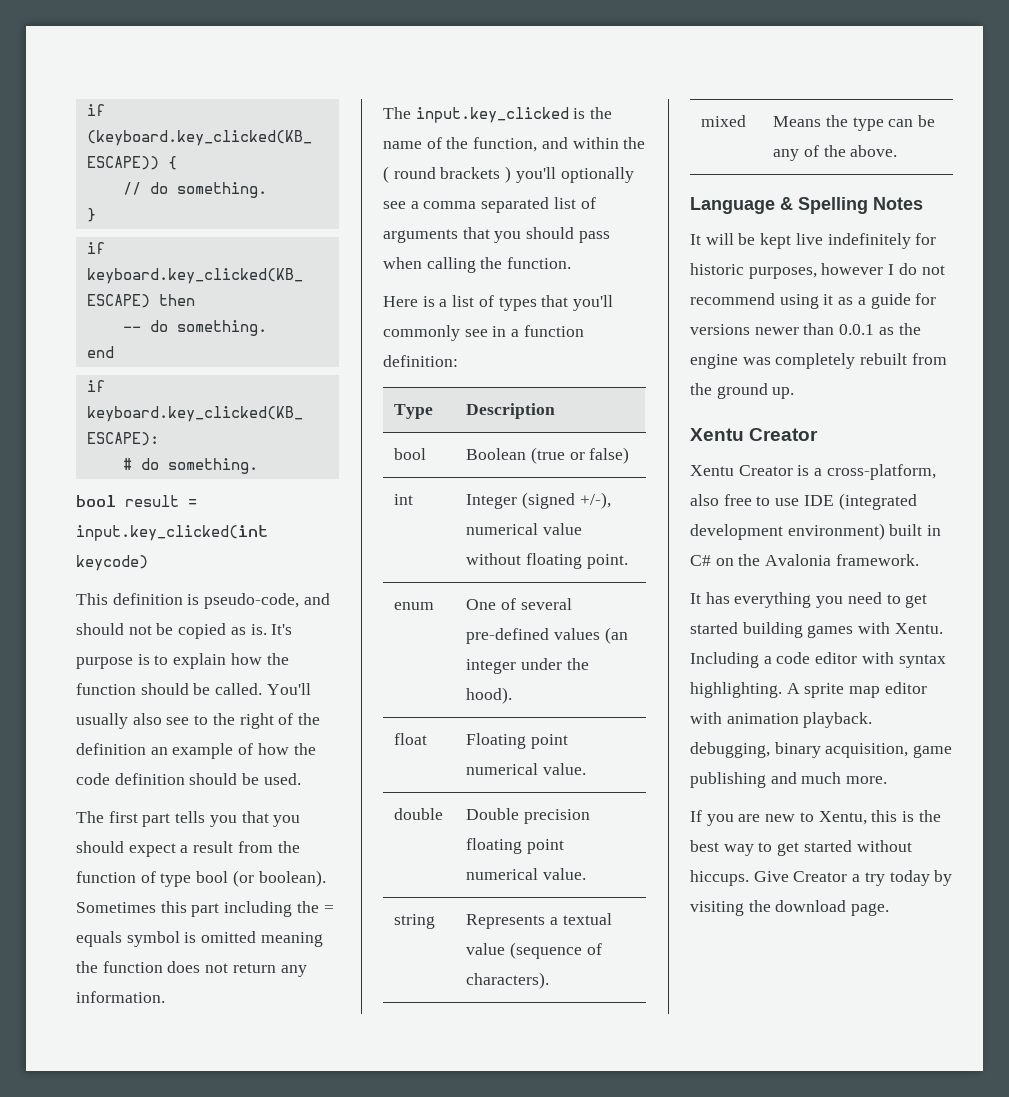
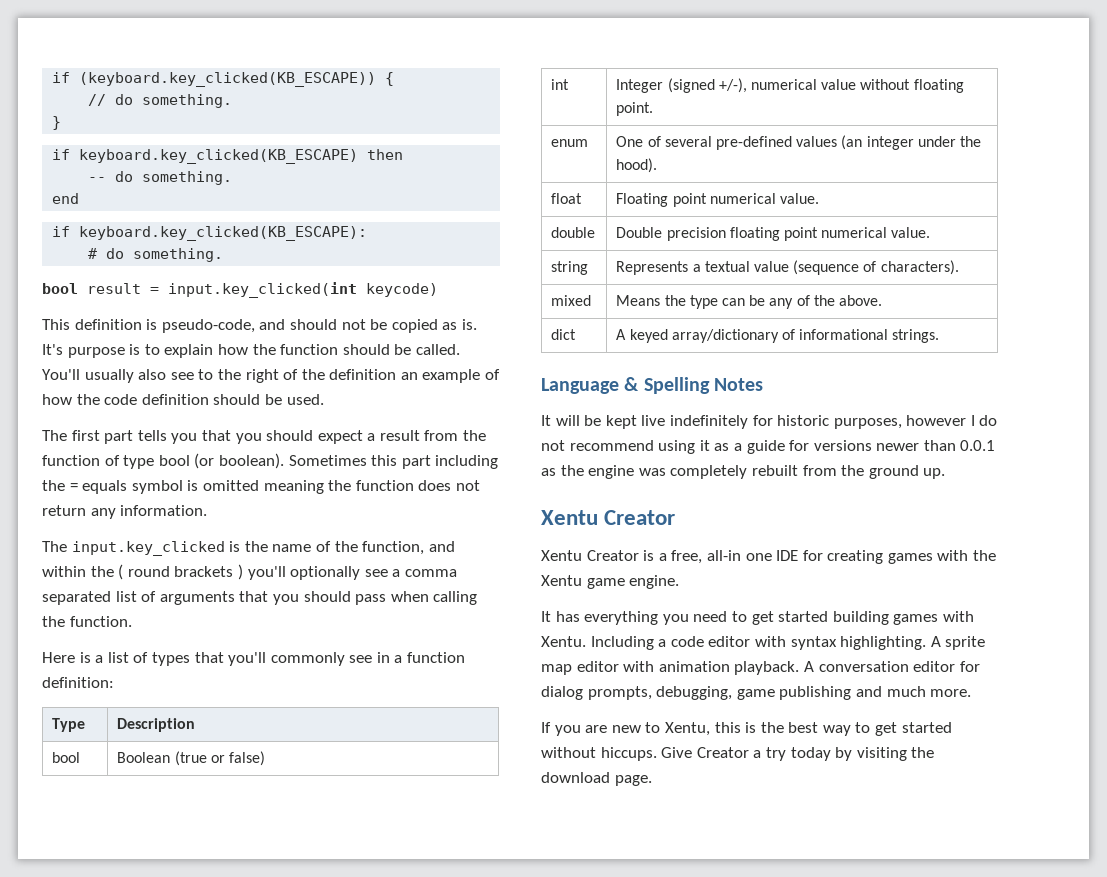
+ dict | A keyed array/dictionary of informational strings.
- Xentu Creator is a cross-platform, also free to use IDE (integrated development environment) built in C# on the Avalonia framework.
+ Xentu Creator is a free, all-in one IDE for creating games with the Xentu game engine.
- A sprite map editor with animation playback. debugging, binary acquisition, game publishing and much more.
+ A sprite map editor with animation playback. A conversation editor for dialog prompts, debugging, game publishing and much more.

